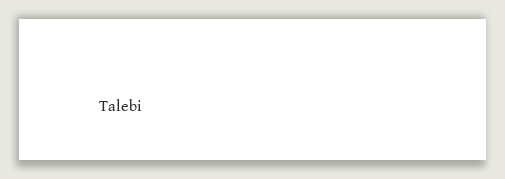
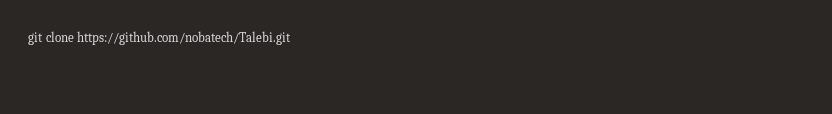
- Talebi
+ git clone https://github.com/nobatech/Talebi.git

